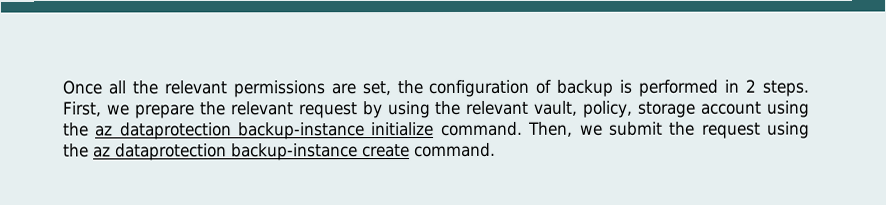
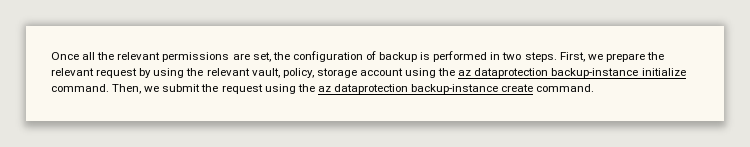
- Once all the relevant permissions are set, the configuration of backup is performed in 2 steps.
+ Once all the relevant permissions are set, the configuration of backup is performed in two steps.

